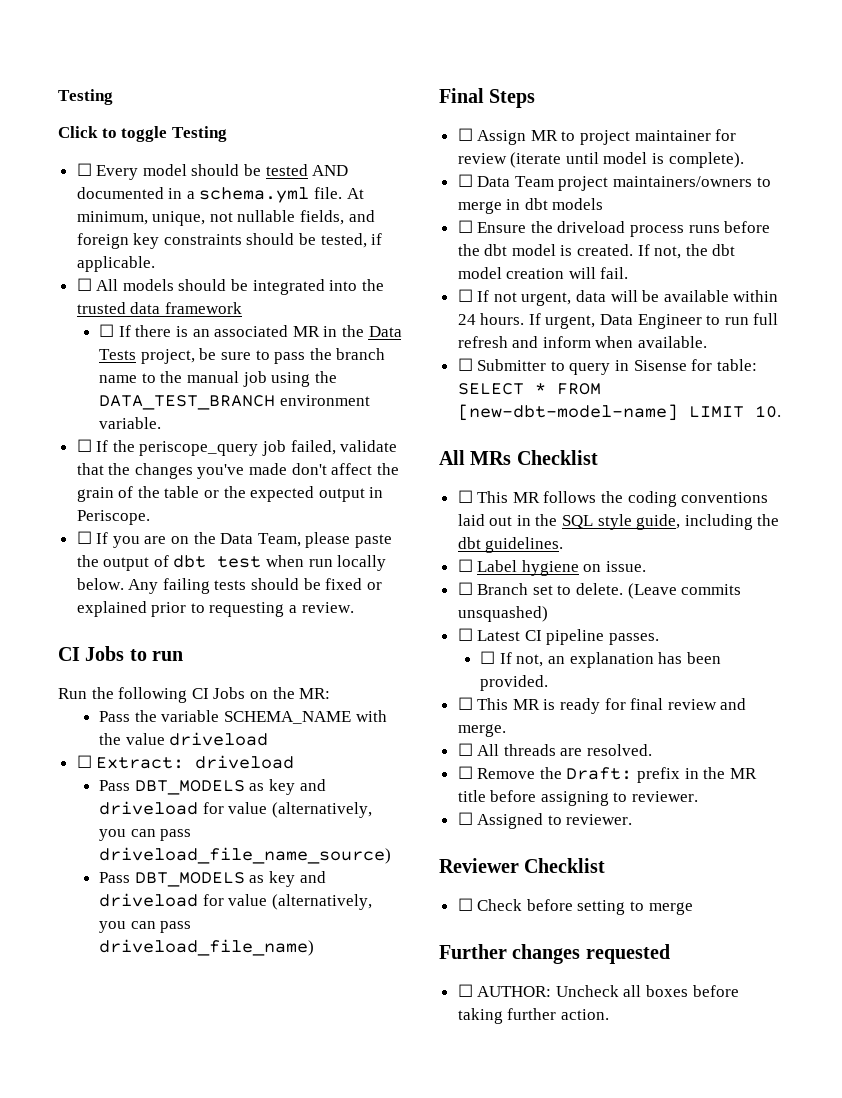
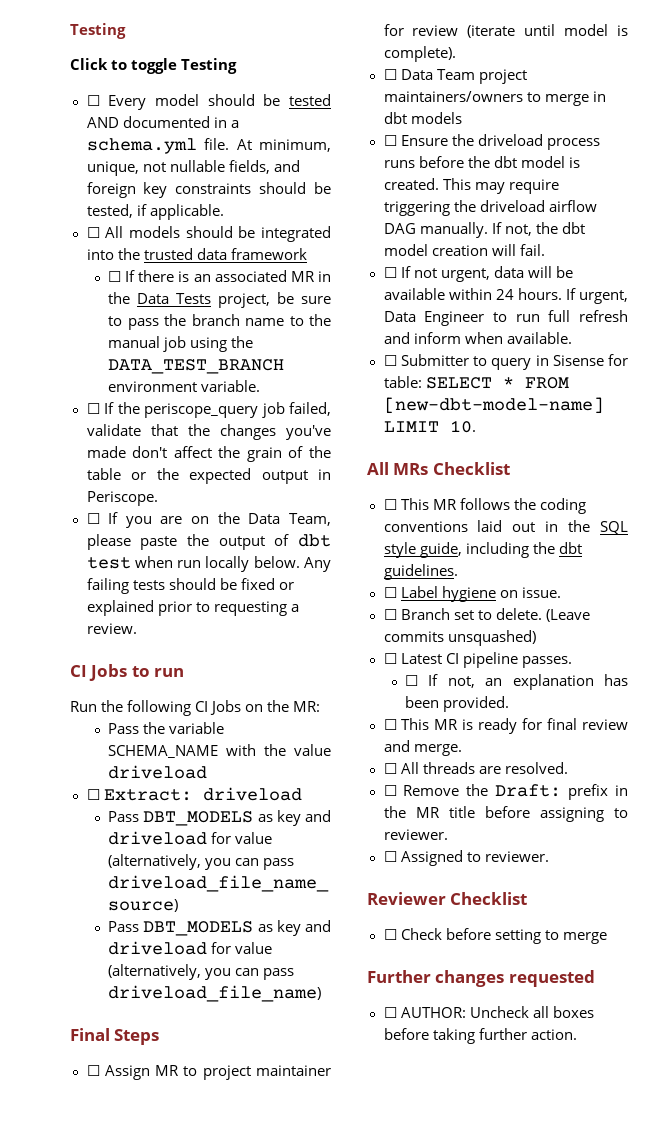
+ This may require triggering the driveload airflow DAG manually.

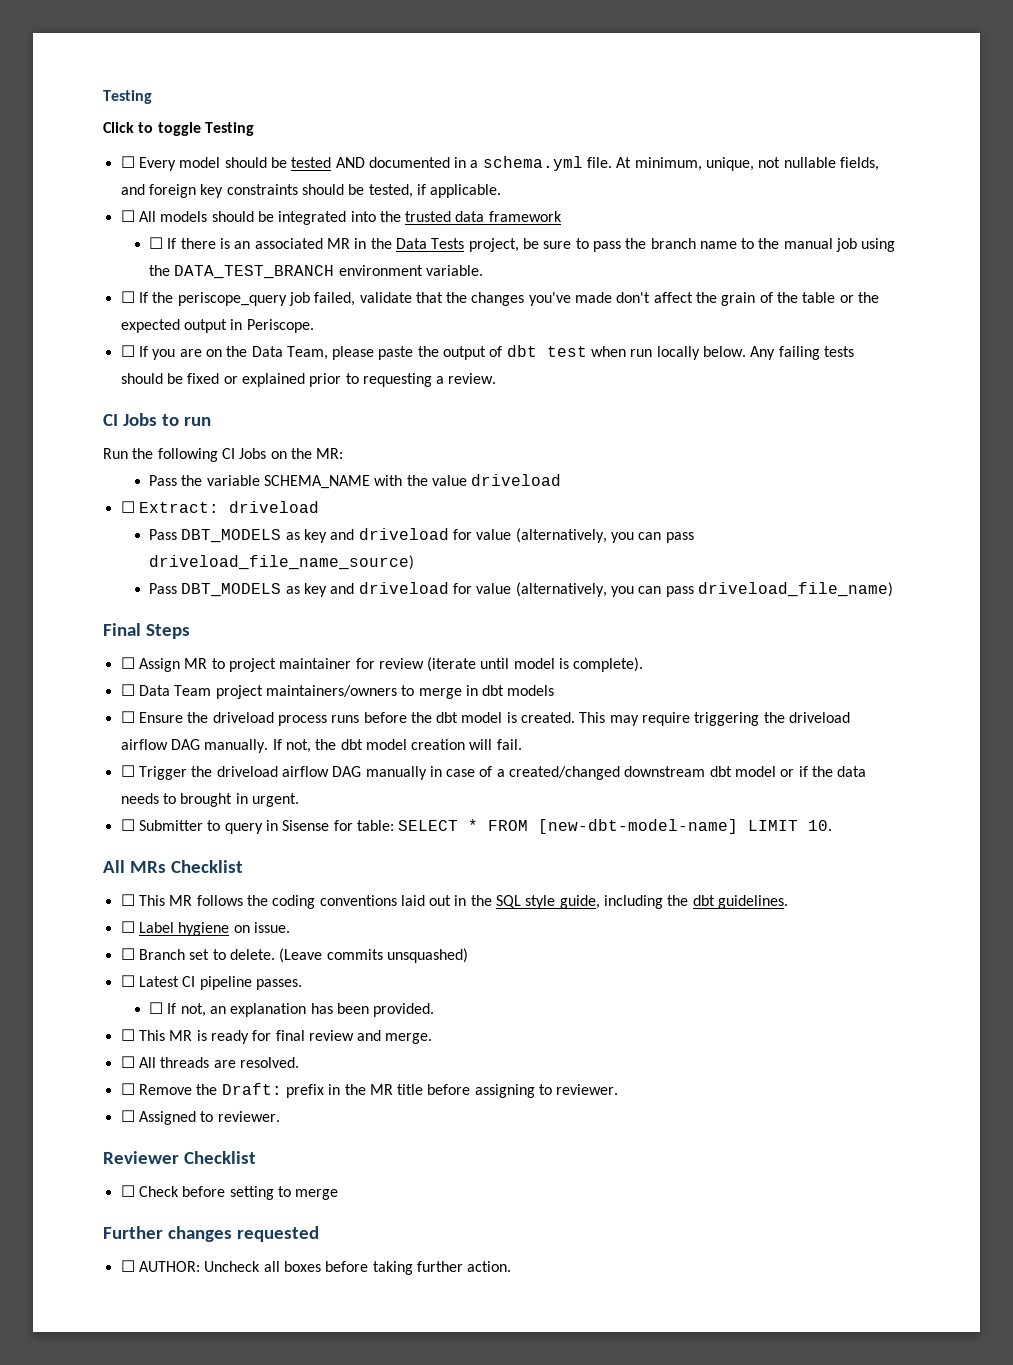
- ☐ If not urgent, data will be available within 24 hours. If urgent, Data Engineer to run full refresh and inform when available.
+ ☐ Trigger the driveload airflow DAG manually in case of a created/changed downstream dbt model or if the data needs to brought in urgent.

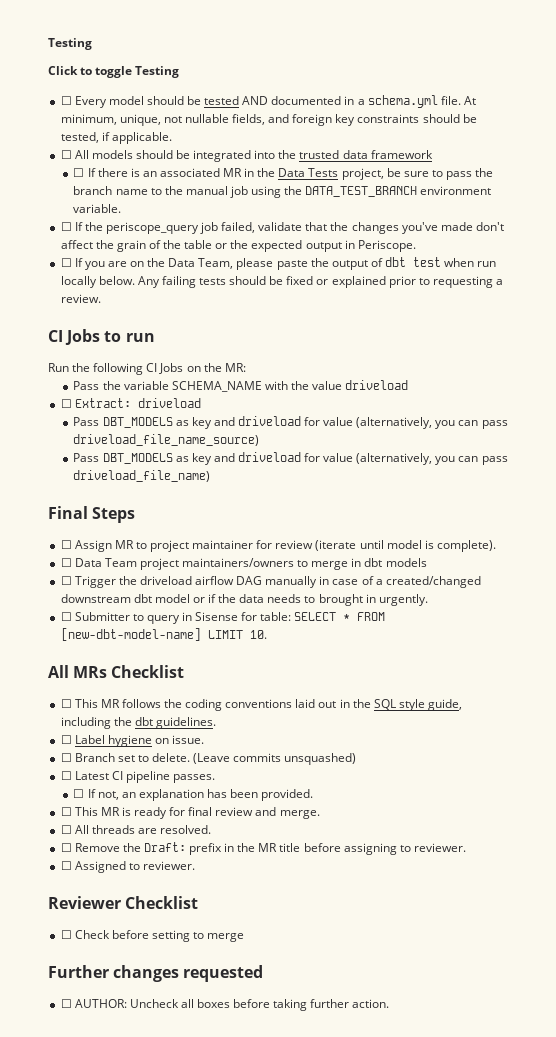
- ☐ Ensure the driveload process runs before the dbt model is created. This may require triggering the driveload airflow DAG manually. If not, the dbt model creation will fail.
- ☐ Trigger the driveload airflow DAG manually in case of a created/changed downstream dbt model or if the data needs to brought in urgent.
+ ☐ Trigger the driveload airflow DAG manually in case of a created/changed downstream dbt model or if the data needs to brought in urgently.

